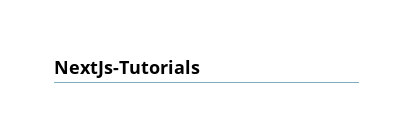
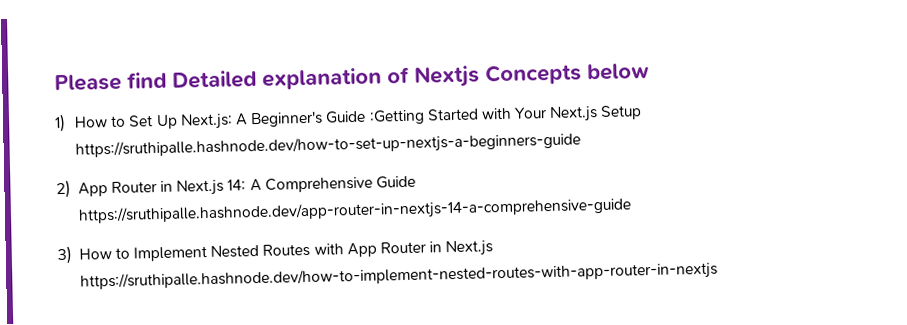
- NextJs-Tutorials
+ Please find Detailed explanation of Nextjs Concepts below
+ 1) How to Set Up Next.js: A Beginner's Guide :Getting Started with Your Next.js Setup https://sruthipalle.hashnode.dev/how-to-set-up-nextjs-a-beginners-guide
+ 2) App Router in Next.js 14: A Comprehensive Guide https://sruthipalle.hashnode.dev/app-router-in-nextjs-14-a-comprehensive-guide
+ 3) How to Implement Nested Routes with App Router in Next.js https://sruthipalle.hashnode.dev/how-to-implement-nested-routes-with-app-router-in-nextjs

